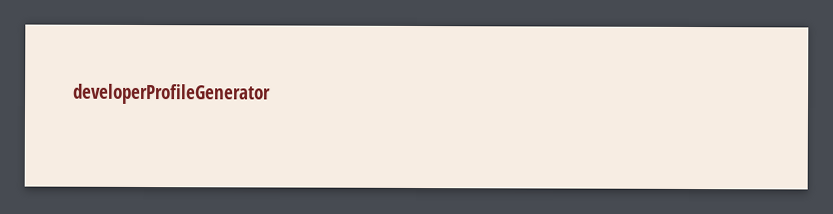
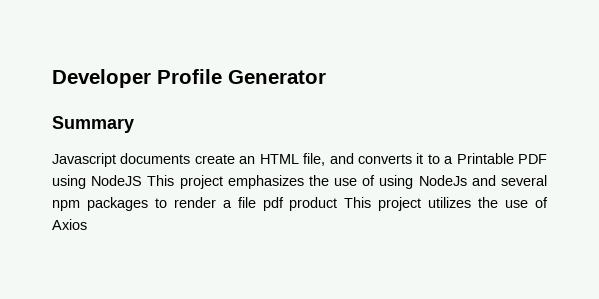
- developerProfileGenerator
+ Developer Profile Generator
+ Summary
+ Javascript documents create an HTML file, and converts it to a Printable PDF using NodeJS This project emphasizes the use of using NodeJs and several npm packages to render a file pdf product This project utilizes the use of Axios

